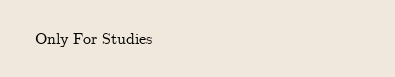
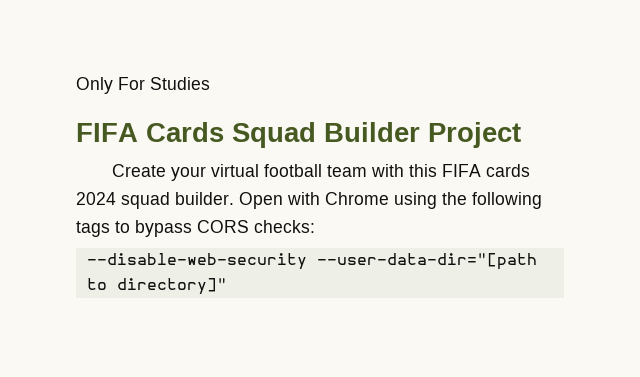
+ FIFA Cards Squad Builder Project
+ Create your virtual football team with this FIFA cards 2024 squad builder. Open with Chrome using the following tags to bypass CORS checks:
+ --disable-web-security --user-data-dir="[path to directory]"

